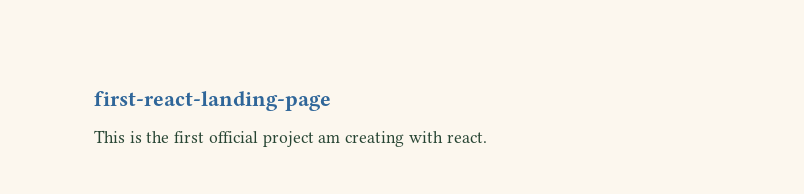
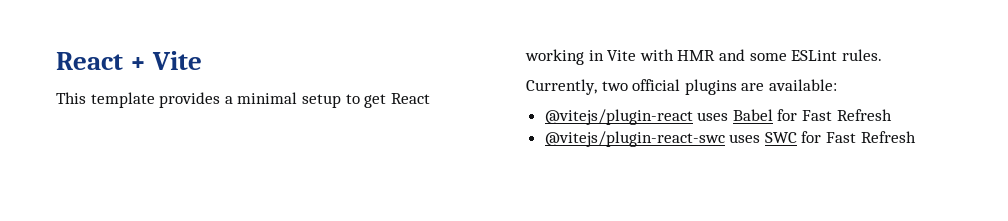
- first-react-landing-page
- This is the first official project am creating with react.
+ React + Vite
+ This template provides a minimal setup to get React working in Vite with HMR and some ESLint rules.
+ Currently, two official plugins are available:
+ @vitejs/plugin-react uses Babel for Fast Refresh
+ @vitejs/plugin-react-swc uses SWC for Fast Refresh

